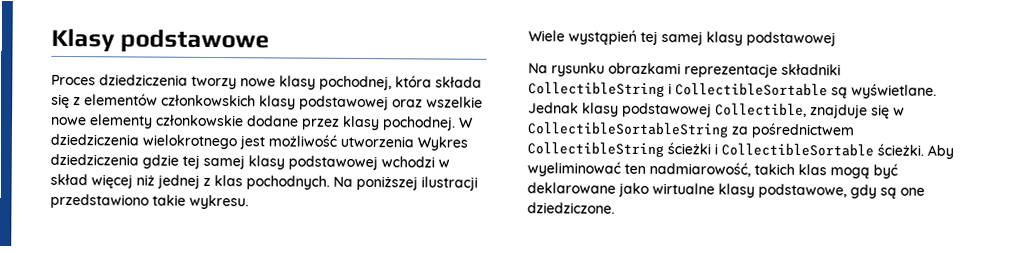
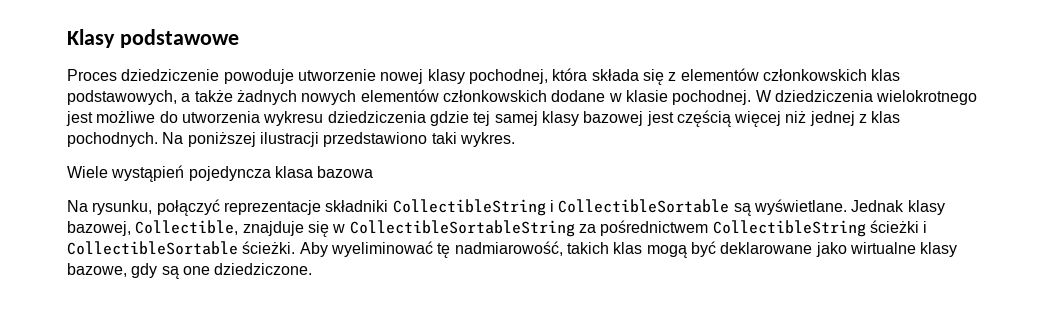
- Proces dziedziczenia tworzy nowe klasy pochodnej, która składa się z elementów członkowskich klasy podstawowej oraz wszelkie nowe elementy członkowskie dodane przez klasy pochodnej.
+ Proces dziedziczenie powoduje utworzenie nowej klasy pochodnej, która składa się z elementów członkowskich klas podstawowych, a także żadnych nowych elementów członkowskich dodane w klasie pochodnej.
- W dziedziczenia wielokrotnego jest możliwość utworzenia Wykres dziedziczenia gdzie tej samej klasy podstawowej wchodzi w skład więcej niż jednej z klas pochodnych.
+ W dziedziczenia wielokrotnego jest możliwe do utworzenia wykresu dziedziczenia gdzie tej samej klasy bazowej jest częścią więcej niż jednej z klas pochodnych.
- Na poniższej ilustracji przedstawiono takie wykresu.
+ Na poniższej ilustracji przedstawiono taki wykres.
- Wiele wystąpień tej samej klasy podstawowej
- Na rysunku obrazkami reprezentacje składniki CollectibleString i CollectibleSortable są wyświetlane.
+ Wiele wystąpień pojedyncza klasa bazowa
+ Na rysunku, połączyć reprezentacje składniki CollectibleString i CollectibleSortable są wyświetlane.
- Jednak klasy podstawowej Collectible, znajduje się w CollectibleSortableString za pośrednictwem CollectibleString ścieżki i CollectibleSortable ścieżki.
+ Jednak klasy bazowej, Collectible, znajduje się w CollectibleSortableString za pośrednictwem CollectibleString ścieżki i CollectibleSortable ścieżki.
- Aby wyeliminować ten nadmiarowość, takich klas mogą być deklarowane jako wirtualne klasy podstawowe, gdy są one dziedziczone.
+ Aby wyeliminować tę nadmiarowość, takich klas mogą być deklarowane jako wirtualne klasy bazowe, gdy są one dziedziczone.

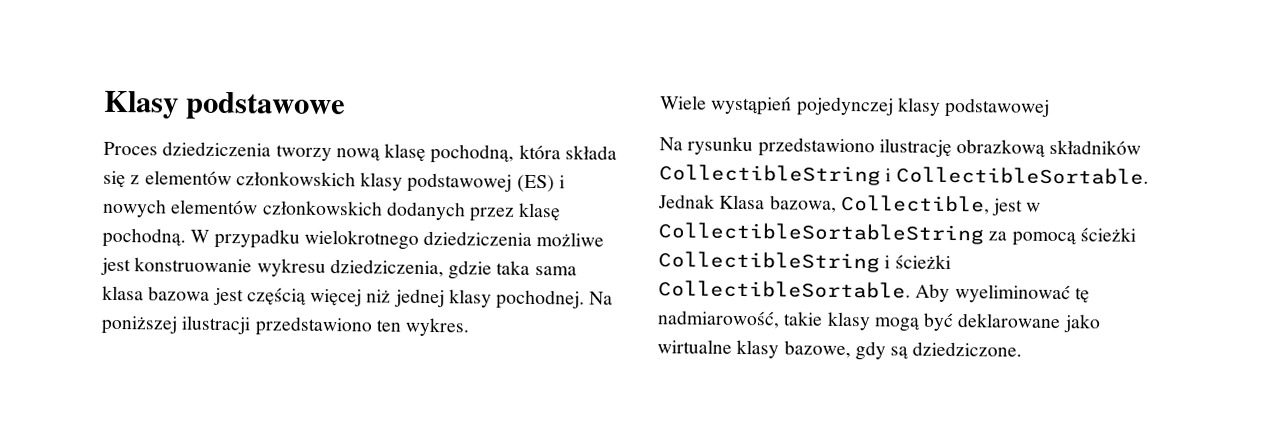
- Proces dziedziczenie powoduje utworzenie nowej klasy pochodnej, która składa się z elementów członkowskich klas podstawowych, a także żadnych nowych elementów członkowskich dodane w klasie pochodnej. W dziedziczenia wielokrotnego jest możliwe do utworzenia wykresu dziedziczenia gdzie tej samej klasy bazowej jest częścią więcej niż jednej z klas pochodnych.
+ Proces dziedziczenia tworzy nową klasę pochodną, która składa się z elementów członkowskich klasy podstawowej (ES) i nowych elementów członkowskich dodanych przez klasę pochodną. W przypadku wielokrotnego dziedziczenia możliwe jest konstruowanie wykresu dziedziczenia, gdzie taka sama klasa bazowa jest częścią więcej niż jednej klasy pochodnej.
- Na poniższej ilustracji przedstawiono taki wykres.
+ Na poniższej ilustracji przedstawiono ten wykres.
- Wiele wystąpień pojedyncza klasa bazowa
- Na rysunku, połączyć reprezentacje składniki CollectibleString i CollectibleSortable są wyświetlane. Jednak klasy bazowej, Collectible, znajduje się w CollectibleSortableString za pośrednictwem CollectibleString ścieżki i CollectibleSortable ścieżki.
+ Wiele wystąpień pojedynczej klasy podstawowej
+ Na rysunku przedstawiono ilustrację obrazkową składników CollectibleString i CollectibleSortable. Jednak Klasa bazowa, Collectible, jest w CollectibleSortableString za pomocą ścieżki CollectibleString i ścieżki CollectibleSortable.
- Aby wyeliminować tę nadmiarowość, takich klas mogą być deklarowane jako wirtualne klasy bazowe, gdy są one dziedziczone.
+ Aby wyeliminować tę nadmiarowość, takie klasy mogą być deklarowane jako wirtualne klasy bazowe, gdy są dziedziczone.

